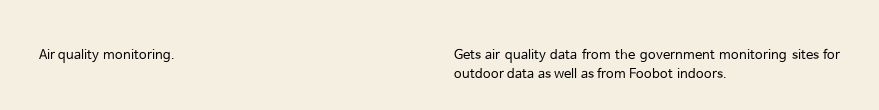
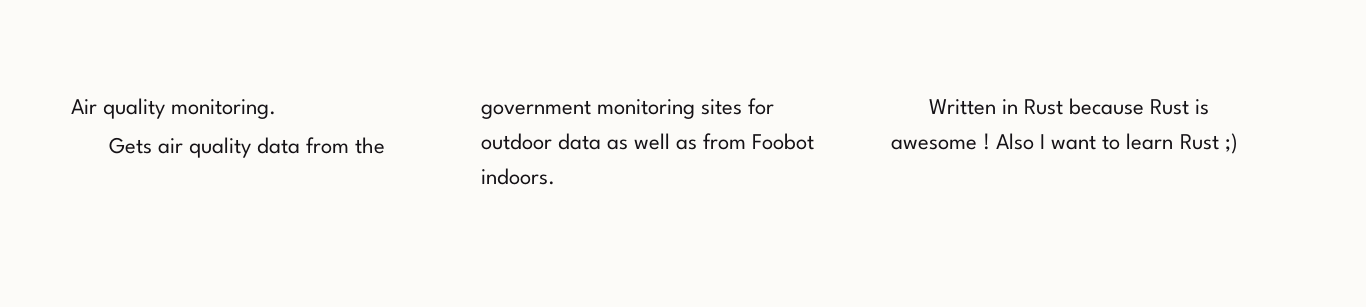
+ Written in Rust because Rust is awesome ! Also I want to learn Rust ;)

